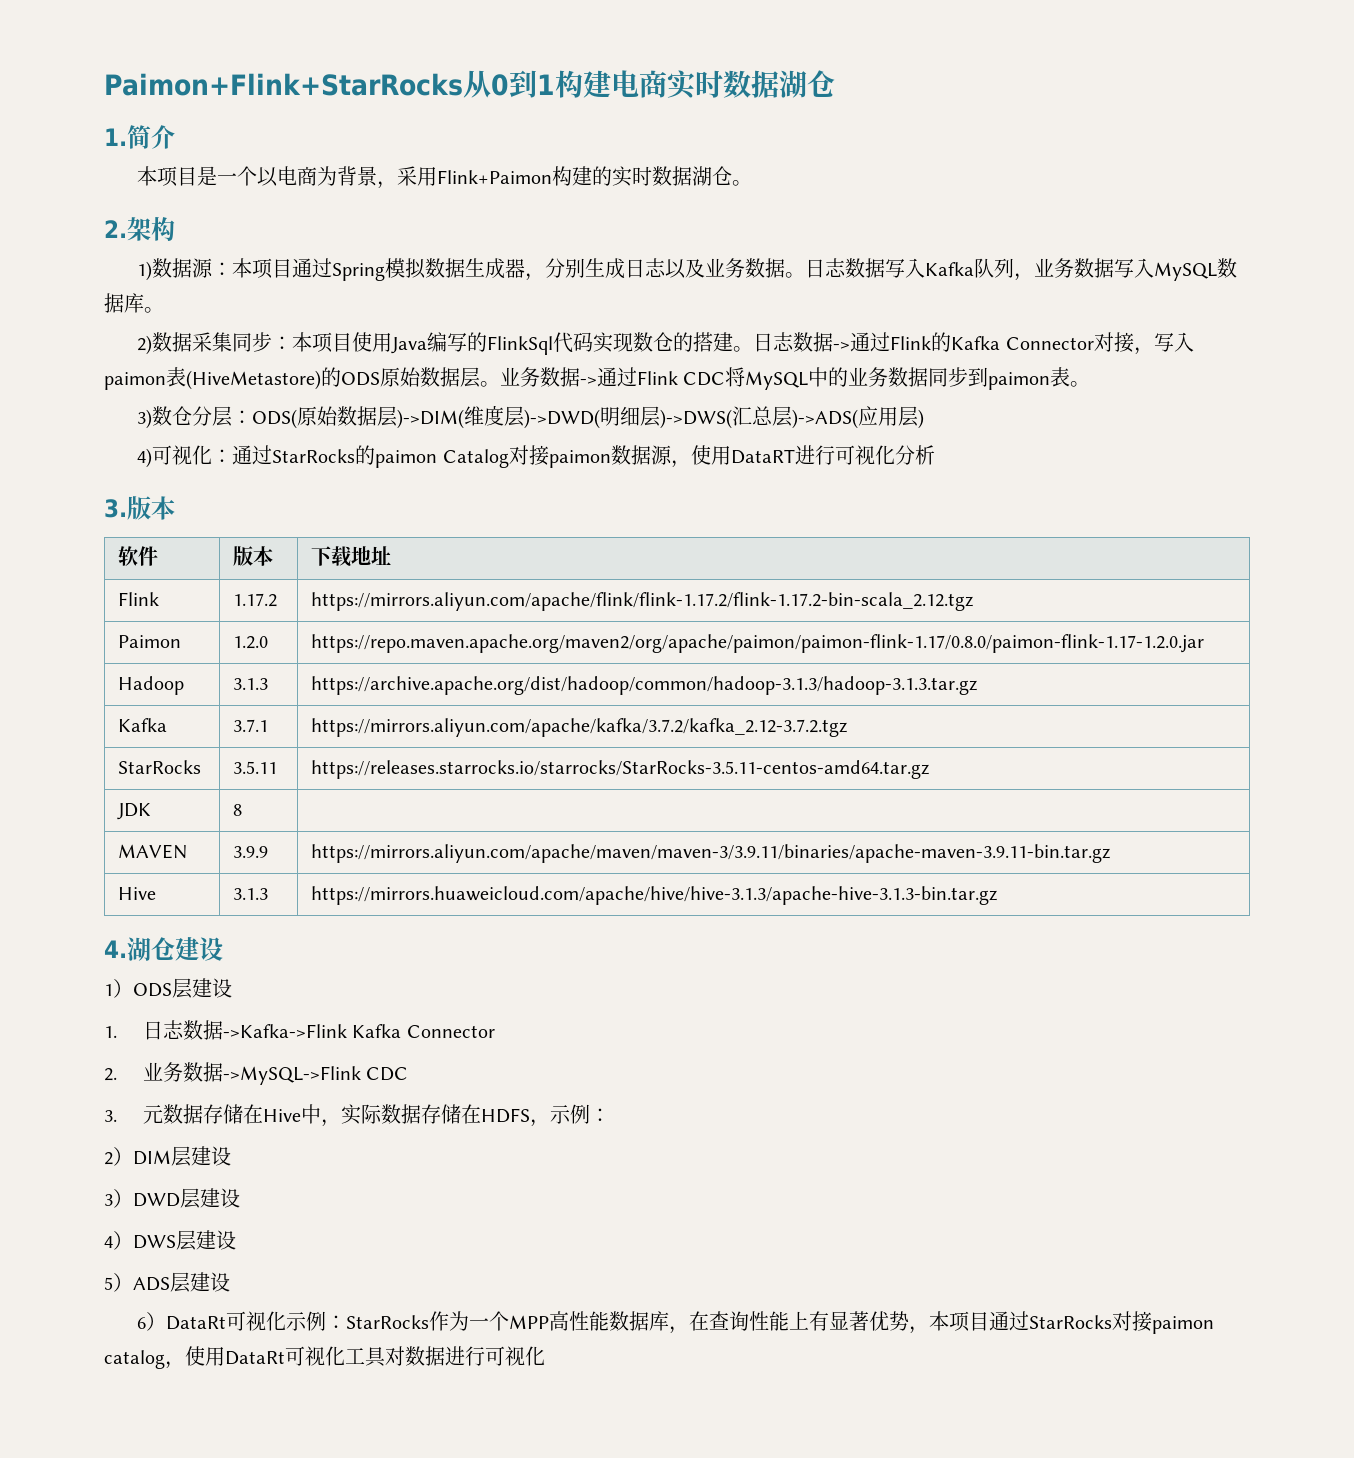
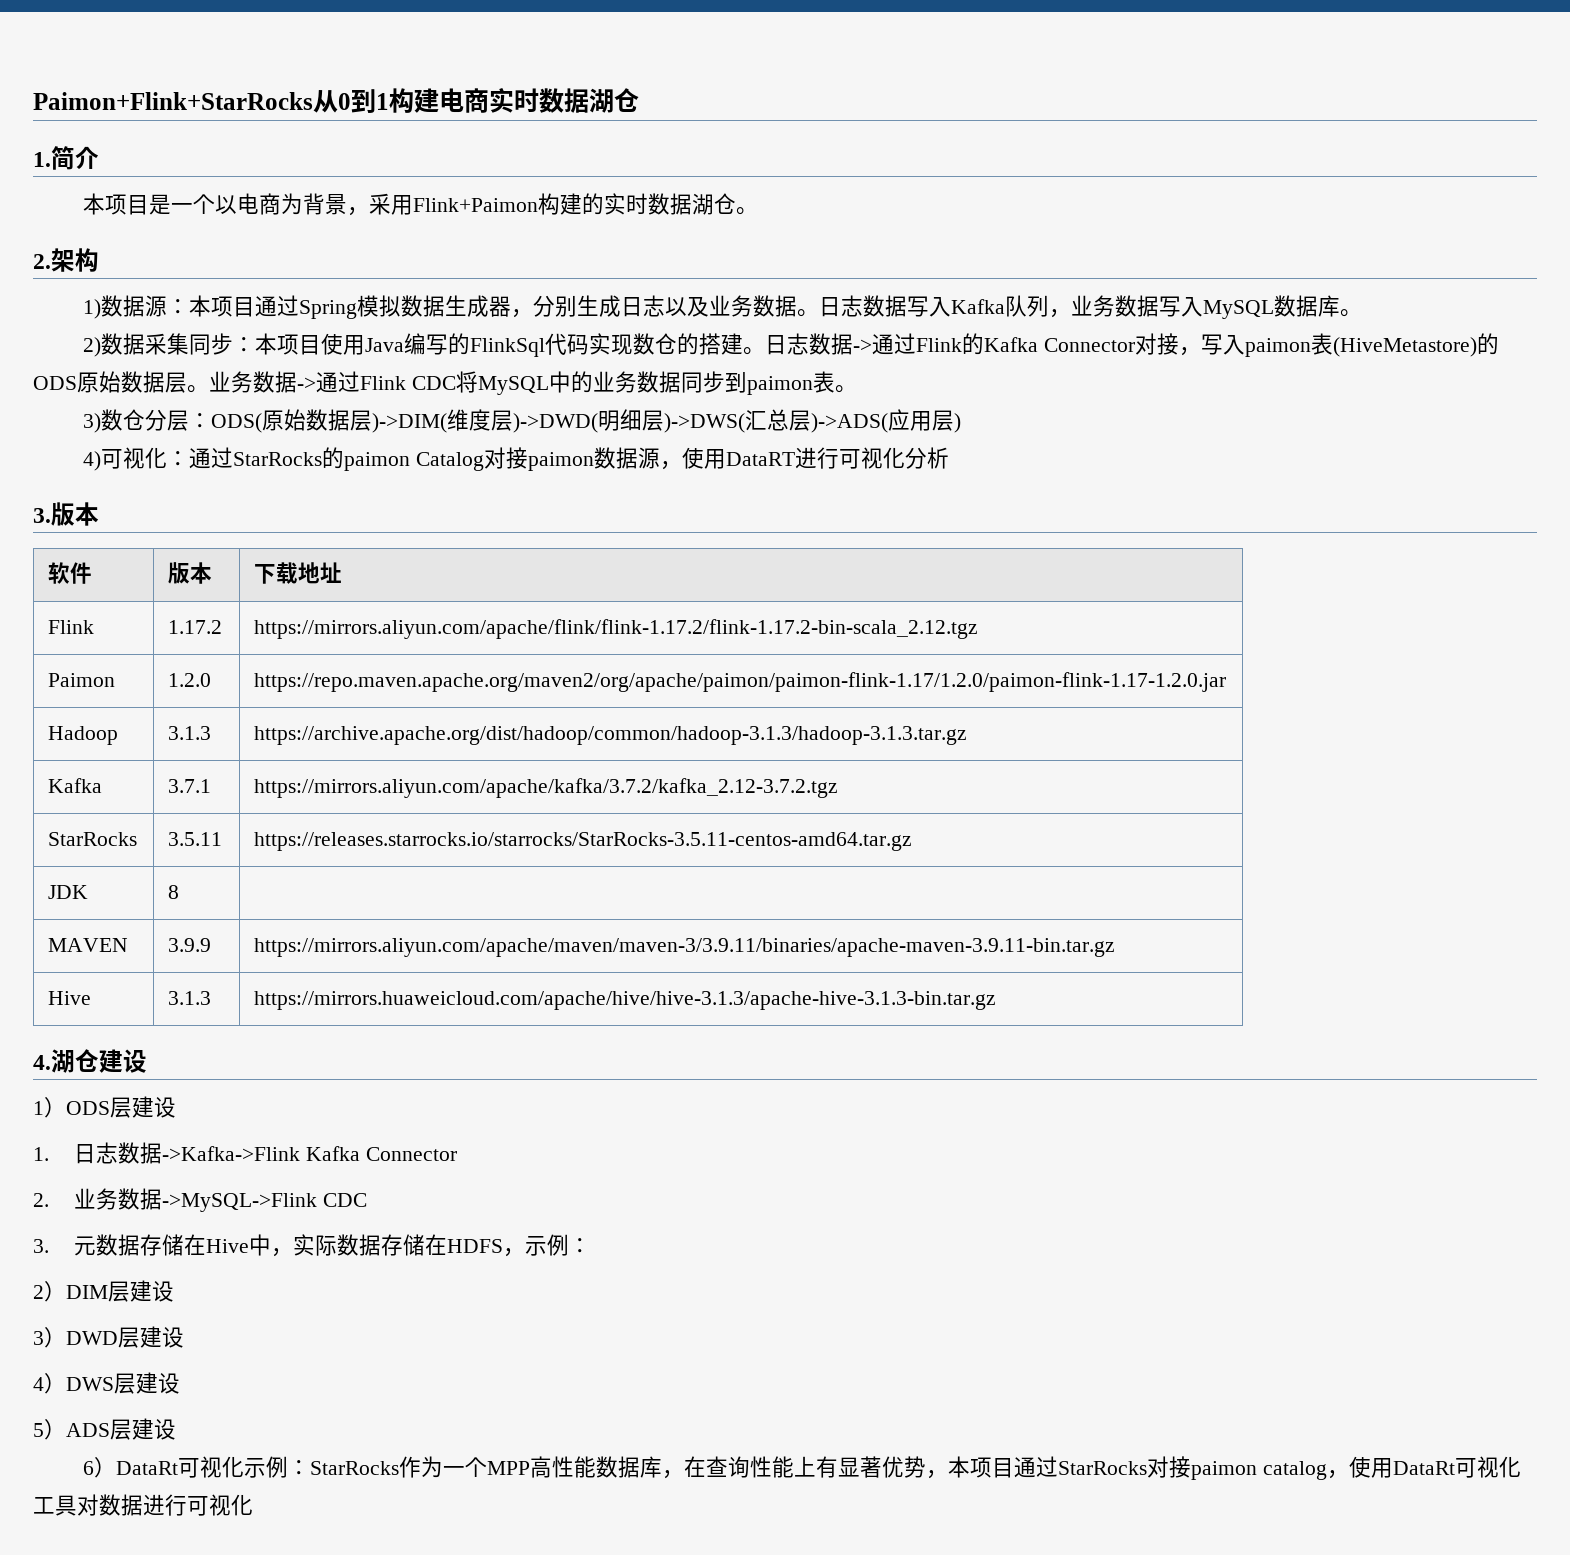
- Paimon | 1.2.0 | https://repo.maven.apache.org/maven2/org/apache/paimon/paimon-flink-1.17/0.8.0/paimon-flink-1.17-1.2.0.jar
+ Paimon | 1.2.0 | https://repo.maven.apache.org/maven2/org/apache/paimon/paimon-flink-1.17/1.2.0/paimon-flink-1.17-1.2.0.jar

